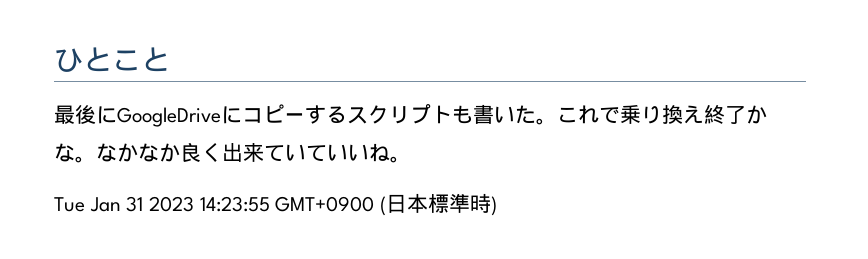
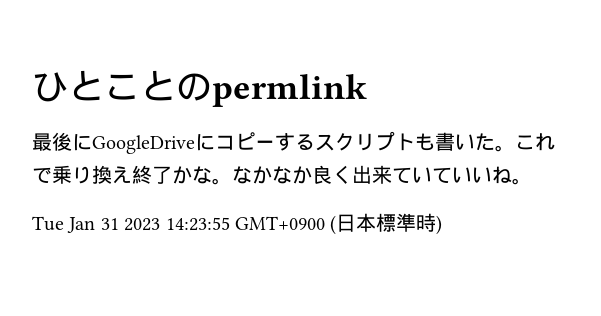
- ひとこと
+ ひとことのpermlink

